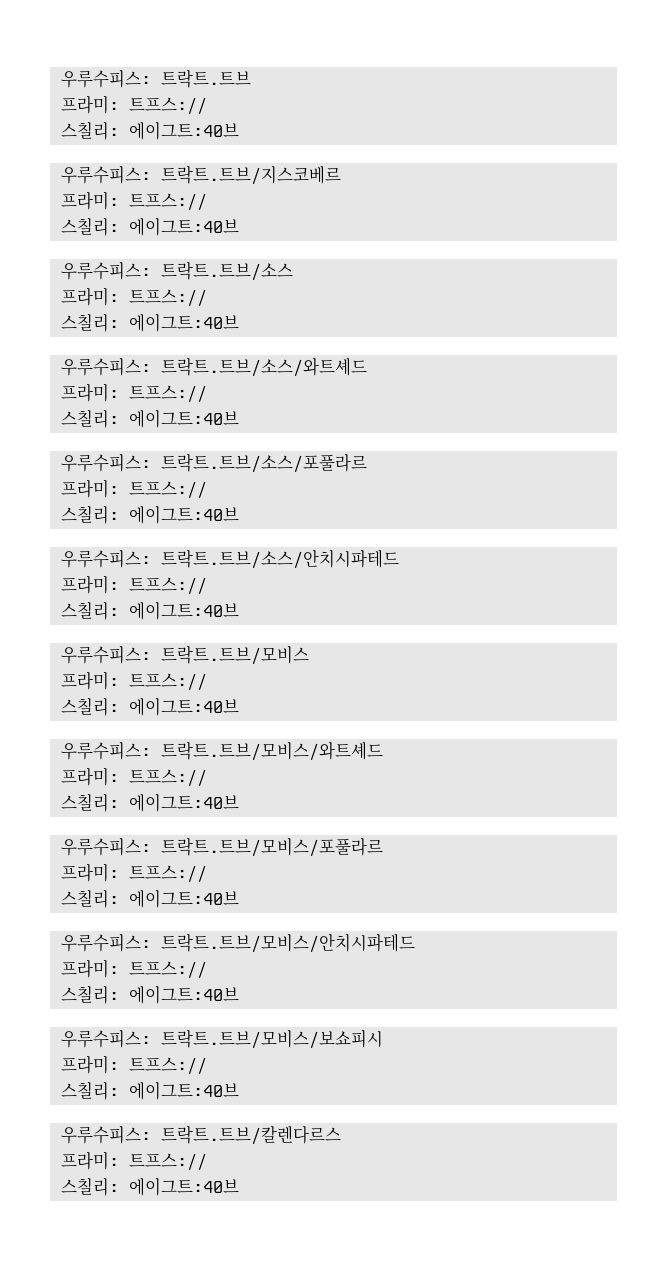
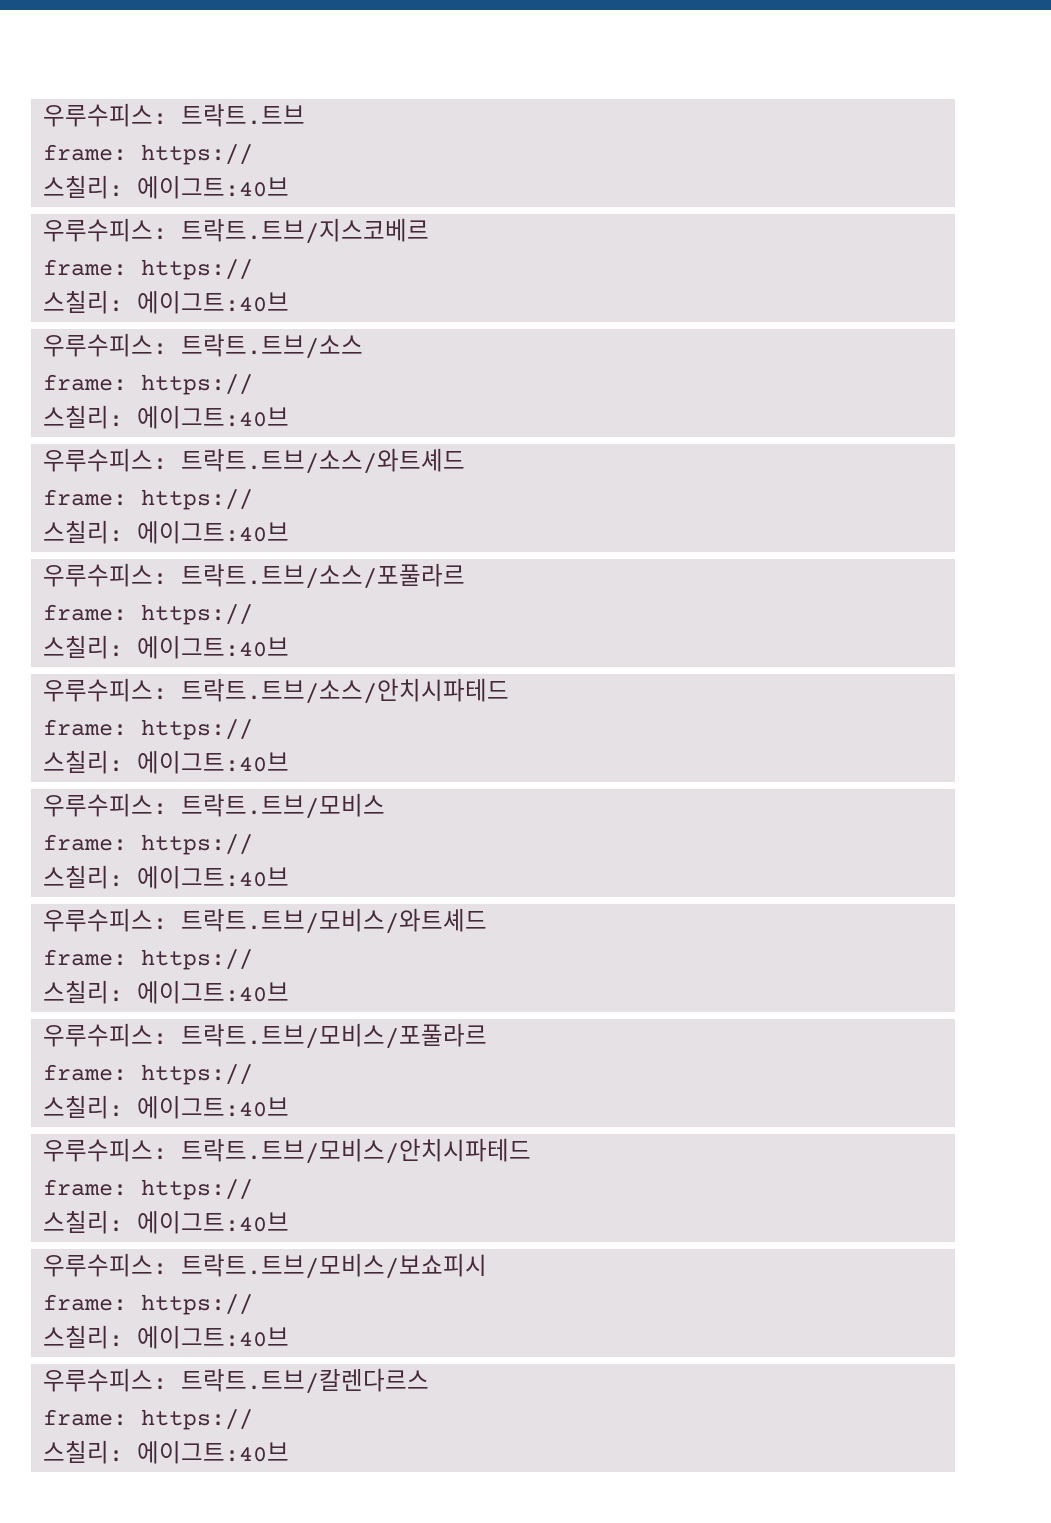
  우루수피스: 트락트.트브
- 프라미: 트프스://
+ frame: https://
  우루수피스: 트락트.트브/지스코베르
- 프라미: 트프스://
+ frame: https://
  우루수피스: 트락트.트브/소스
- 프라미: 트프스://
+ frame: https://
  우루수피스: 트락트.트브/소스/와트셰드
- 프라미: 트프스://
+ frame: https://
  우루수피스: 트락트.트브/소스/포풀라르
- 프라미: 트프스://
+ frame: https://
  우루수피스: 트락트.트브/소스/안치시파테드
- 프라미: 트프스://
+ frame: https://
  우루수피스: 트락트.트브/모비스
- 프라미: 트프스://
+ frame: https://
  우루수피스: 트락트.트브/모비스/와트셰드
- 프라미: 트프스://
+ frame: https://
  우루수피스: 트락트.트브/모비스/포풀라르
- 프라미: 트프스://
+ frame: https://
  우루수피스: 트락트.트브/모비스/안치시파테드
- 프라미: 트프스://
+ frame: https://
  우루수피스: 트락트.트브/모비스/보쇼피시
- 프라미: 트프스://
+ frame: https://
  우루수피스: 트락트.트브/칼렌다르스
- 프라미: 트프스://
+ frame: https://

